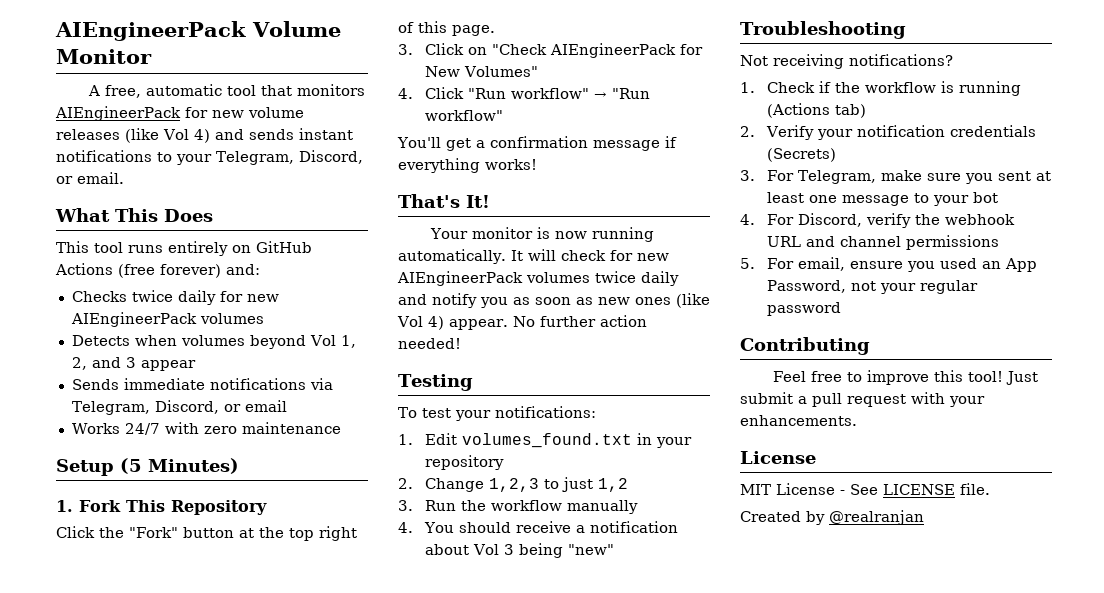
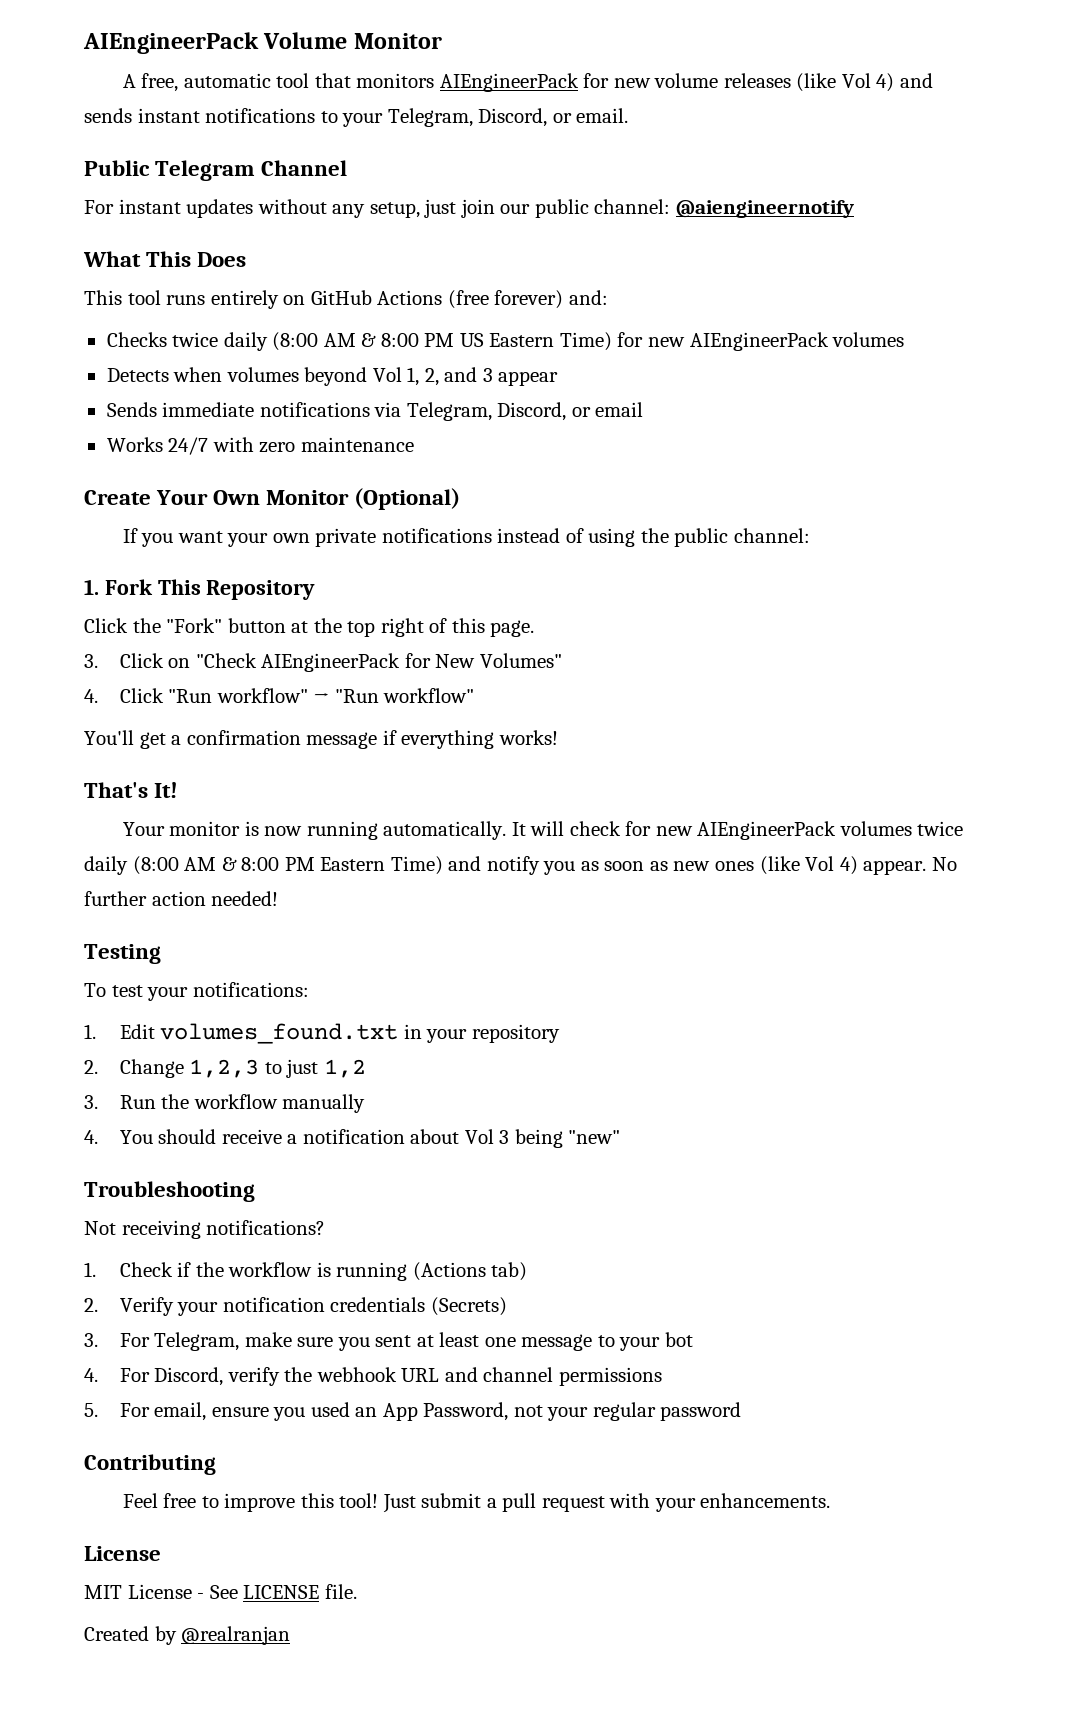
+ Public Telegram Channel
+ For instant updates without any setup, just join our public channel: @aiengineernotify
- Checks twice daily for new AIEngineerPack volumes
+ Checks twice daily (8:00 AM & 8:00 PM US Eastern Time) for new AIEngineerPack volumes
- Setup (5 Minutes)
+ Create Your Own Monitor (Optional)
+ If you want your own private notifications instead of using the public channel:
- It will check for new AIEngineerPack volumes twice daily and notify you as soon as new ones (like Vol 4) appear.
+ It will check for new AIEngineerPack volumes twice daily (8:00 AM & 8:00 PM Eastern Time) and notify you as soon as new ones (like Vol 4) appear.

